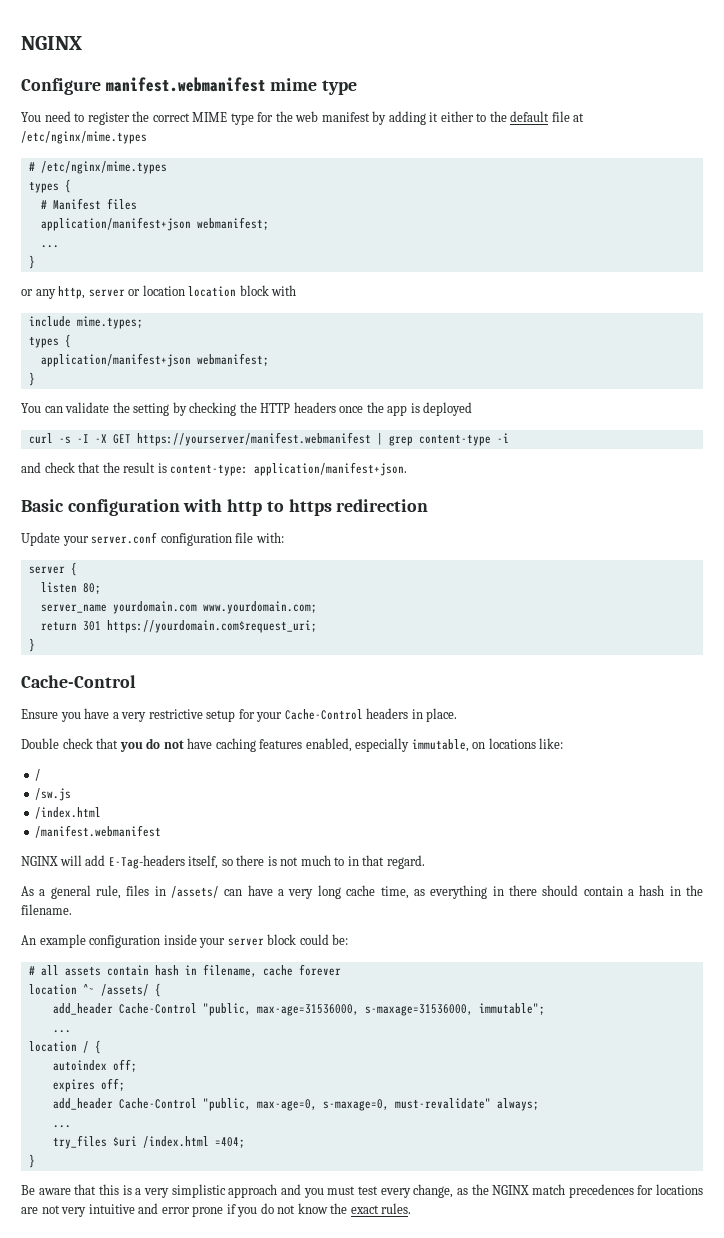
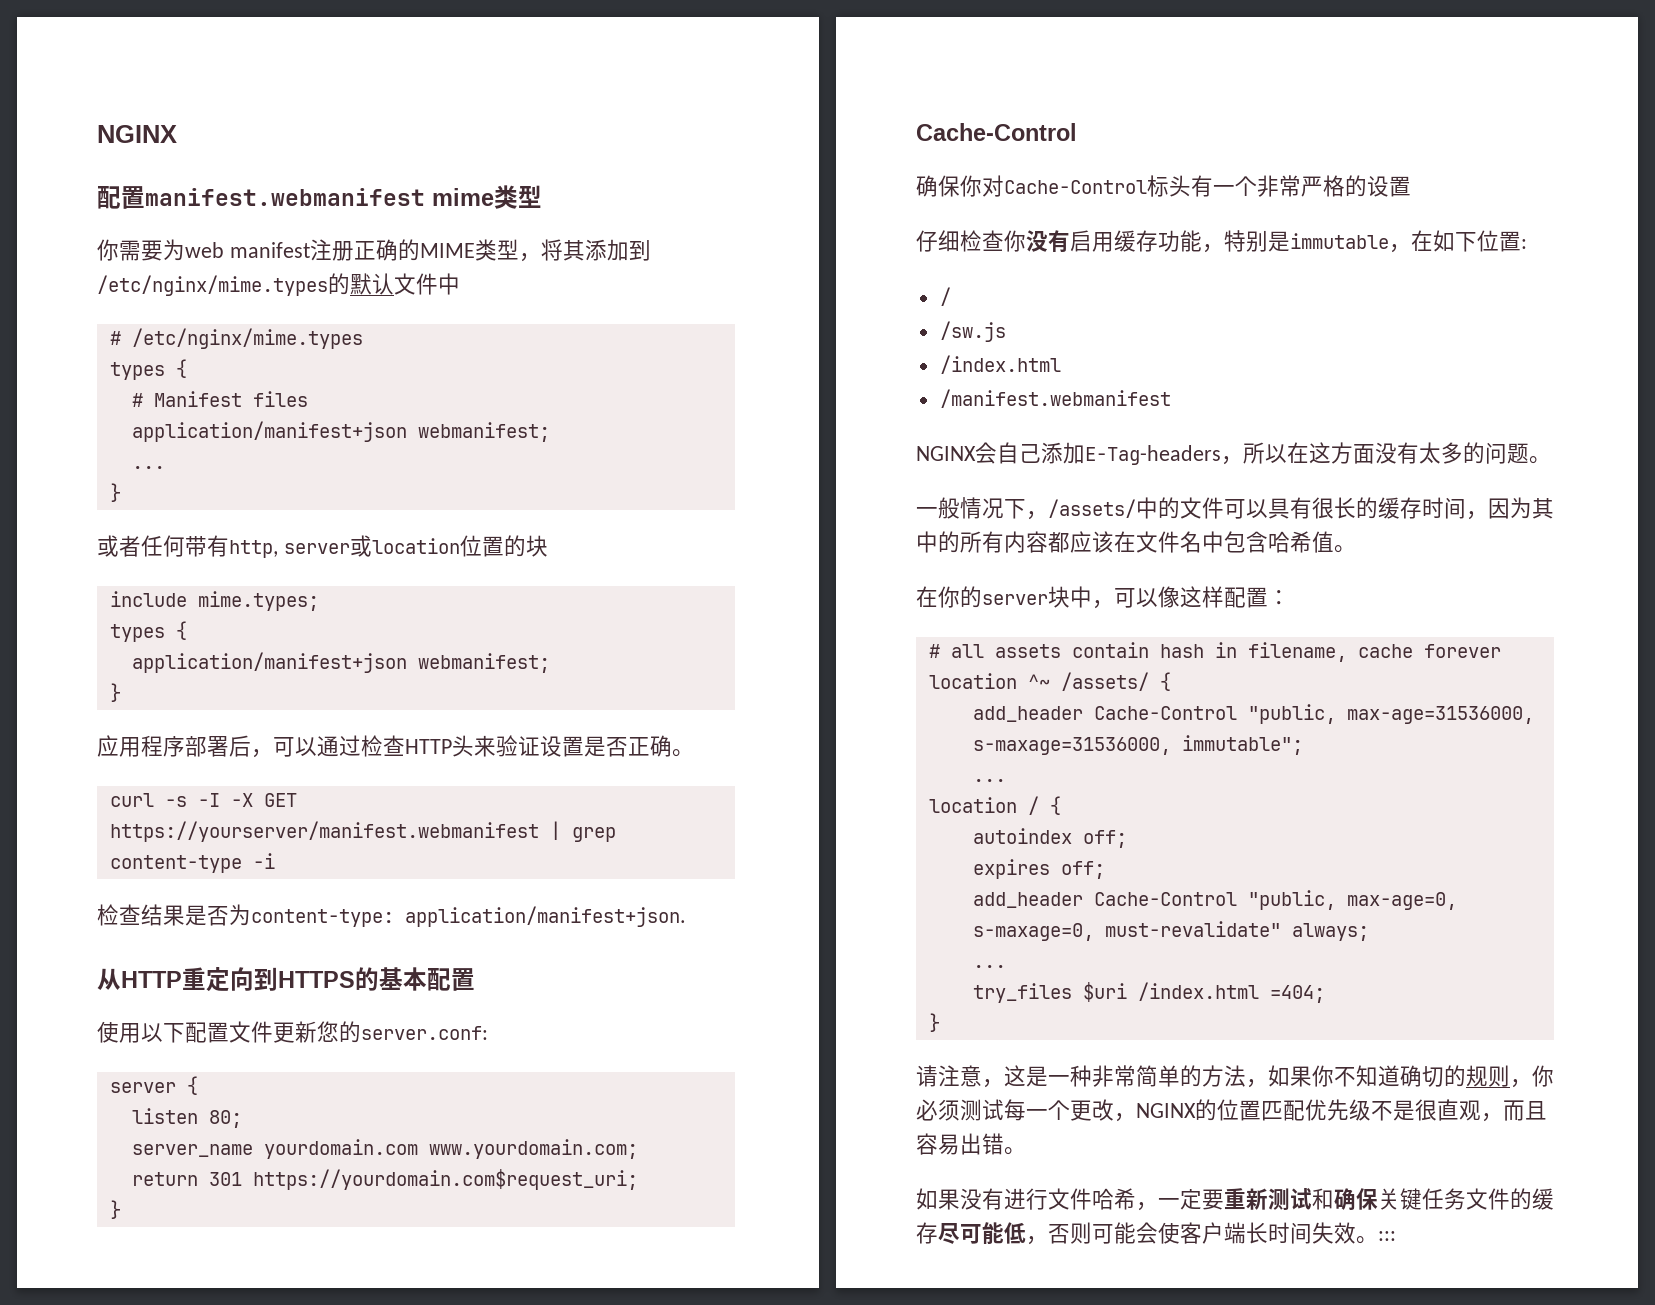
- Configure manifest.webmanifest mime type
- You need to register the correct MIME type for the web manifest by adding it either to the default file at /etc/nginx/mime.types
+ 配置manifest.webmanifest mime类型
+ 你需要为web manifest注册正确的MIME类型，将其添加到/etc/nginx/mime.types的默认文件中
- or any http, server or location location block with
+ 或者任何带有http, server或location位置的块
- You can validate the setting by checking the HTTP headers once the app is deployed
+ 应用程序部署后，可以通过检查HTTP头来验证设置是否正确。
- and check that the result is content-type: application/manifest+json.
- Basic configuration with http to https redirection
- Update your server.conf configuration file with:
+ 检查结果是否为content-type: application/manifest+json.
+ 从HTTP重定向到HTTPS的基本配置
+ 使用以下配置文件更新您的server.conf:
- Ensure you have a very restrictive setup for your Cache-Control headers in place.
- Double check that you do not have caching features enabled, especially immutable, on locations like:
+ 确保你对Cache-Control标头有一个非常严格的设置
+ 仔细检查你没有启用缓存功能，特别是immutable，在如下位置:
- NGINX will add E-Tag-headers itself, so there is not much to in that regard.
- As a general rule, files in /assets/ can have a very long cache time, as everything in there should contain a hash in the filename.
- An example configuration inside your server block could be:
+ NGINX会自己添加E-Tag-headers，所以在这方面没有太多的问题。
+ 一般情况下，/assets/中的文件可以具有很长的缓存时间，因为其中的所有内容都应该在文件名中包含哈希值。
+ 在你的server块中，可以像这样配置：
- Be aware that this is a very simplistic approach and you must test every change, as the NGINX match precedences for locations are not very intuitive and error prone if you do not know the exact rules.
+ 请注意，这是一种非常简单的方法，如果你不知道确切的规则，你必须测试每一个更改，NGINX的位置匹配优先级不是很直观，而且容易出错。
+ 如果没有进行文件哈希，一定要重新测试和确保关键任务文件的缓存尽可能低，否则可能会使客户端长时间失效。:::

